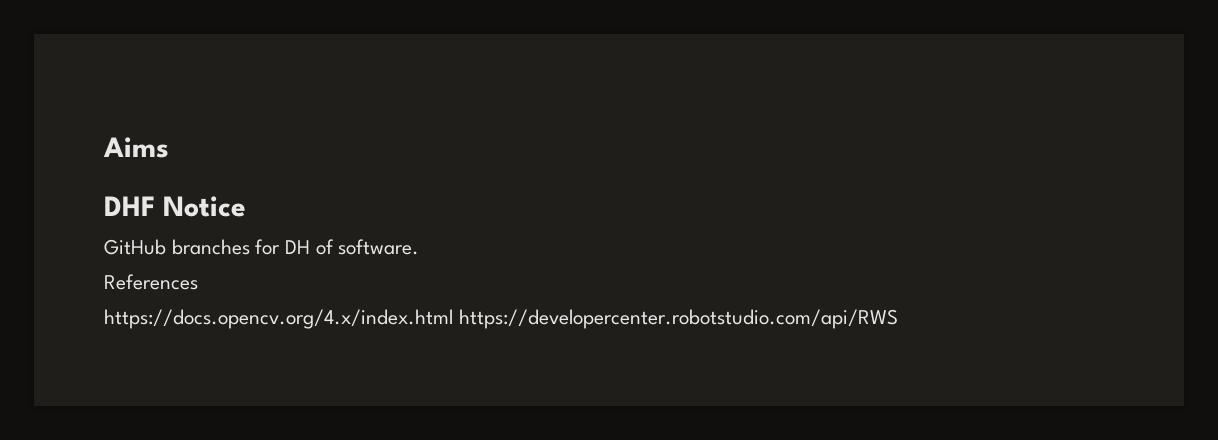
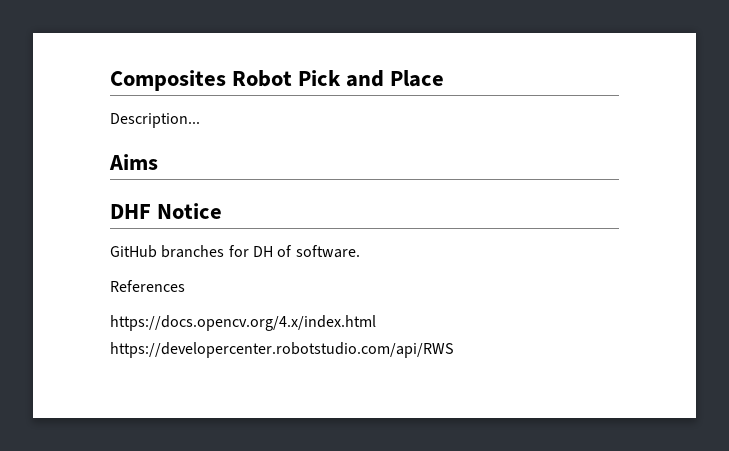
+ Composites Robot Pick and Place
+ Description...

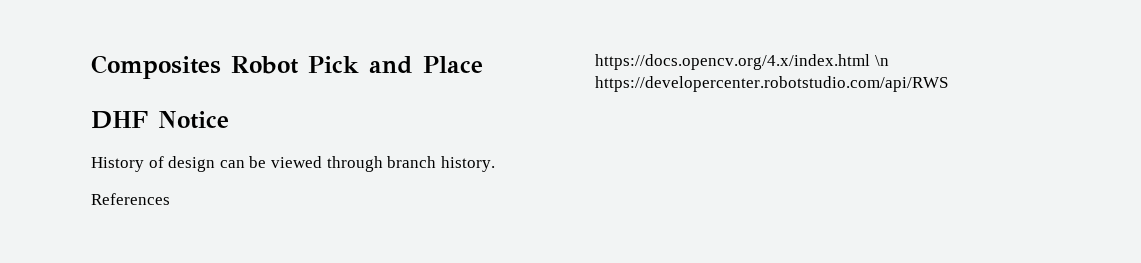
- Description...
- Aims
- GitHub branches for DH of software.
+ History of design can be viewed through branch history.
- https://docs.opencv.org/4.x/index.html https://developercenter.robotstudio.com/api/RWS
+ https://docs.opencv.org/4.x/index.html \n https://developercenter.robotstudio.com/api/RWS

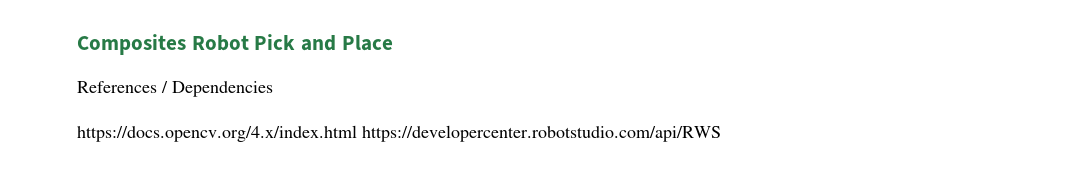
- DHF Notice
- History of design can be viewed through branch history.
- References
+ References / Dependencies
- https://docs.opencv.org/4.x/index.html \n https://developercenter.robotstudio.com/api/RWS
+ https://docs.opencv.org/4.x/index.html https://developercenter.robotstudio.com/api/RWS

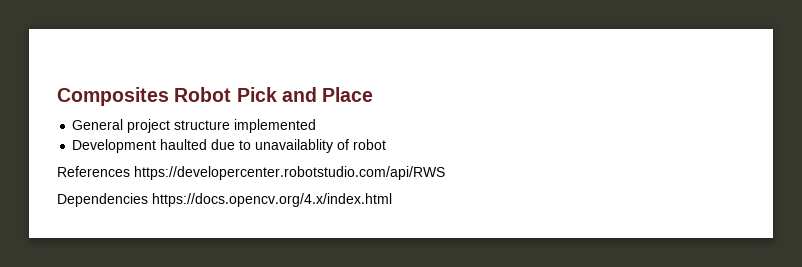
+ General project structure implemented
+ Development haulted due to unavailablity of robot
- References / Dependencies
- https://docs.opencv.org/4.x/index.html https://developercenter.robotstudio.com/api/RWS
+ References https://developercenter.robotstudio.com/api/RWS
+ Dependencies https://docs.opencv.org/4.x/index.html

